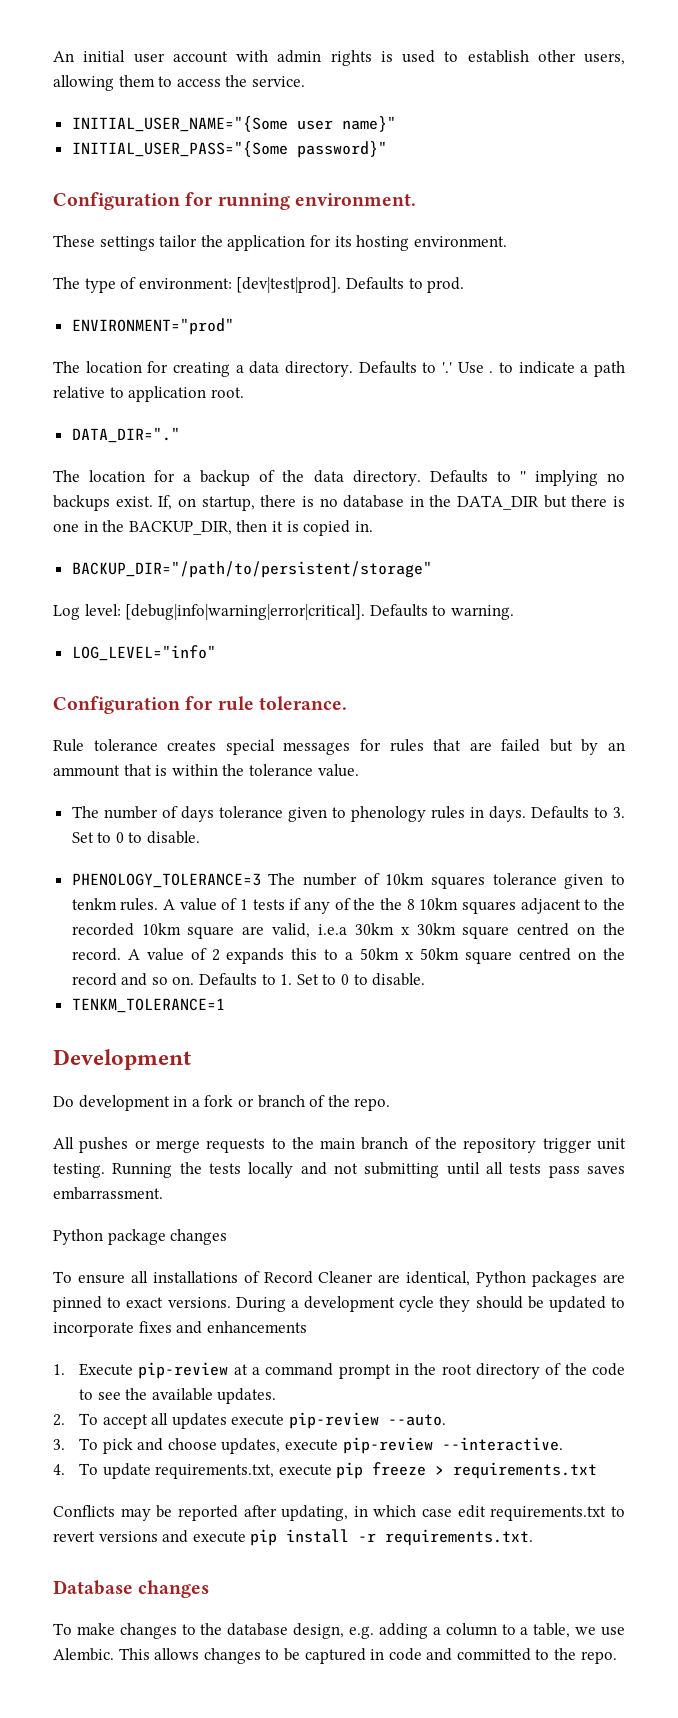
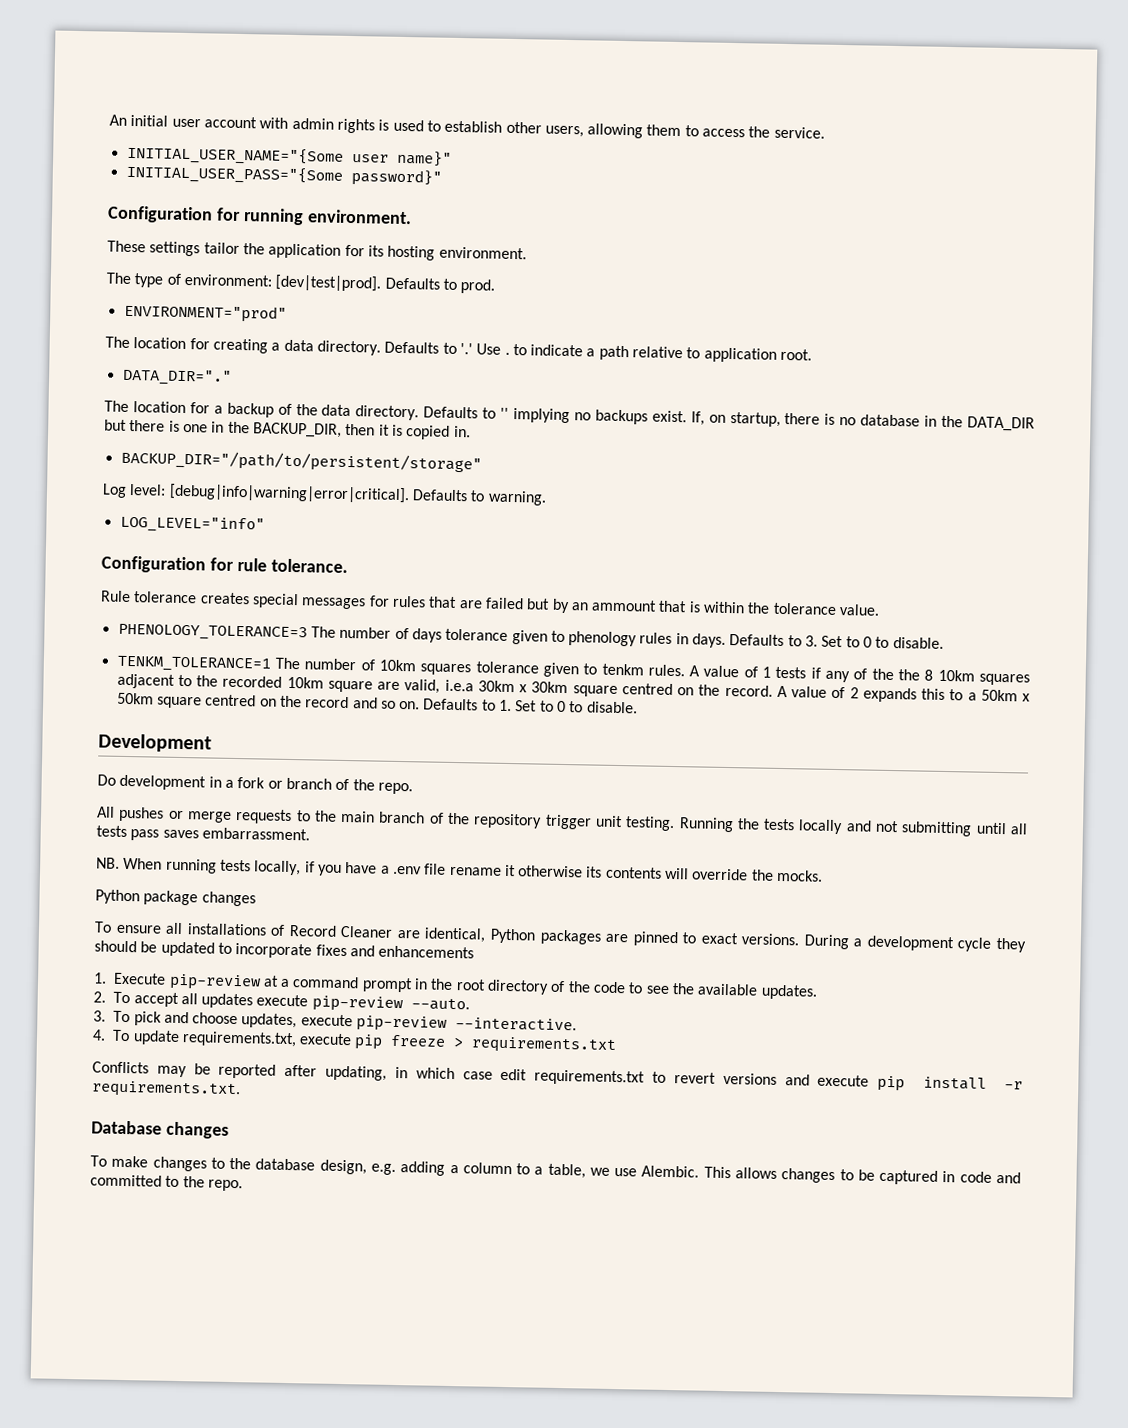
- The number of days tolerance given to phenology rules in days.
+ PHENOLOGY_TOLERANCE=3 The number of days tolerance given to phenology rules in days.
- PHENOLOGY_TOLERANCE=3 The number of 10km squares tolerance given to tenkm rules.
+ TENKM_TOLERANCE=1 The number of 10km squares tolerance given to tenkm rules.
- TENKM_TOLERANCE=1
+ NB. When running tests locally, if you have a .env file rename it otherwise its contents will override the mocks.

